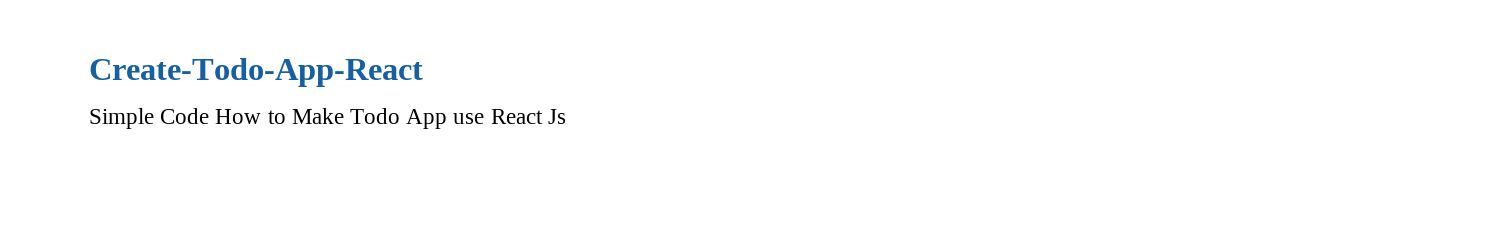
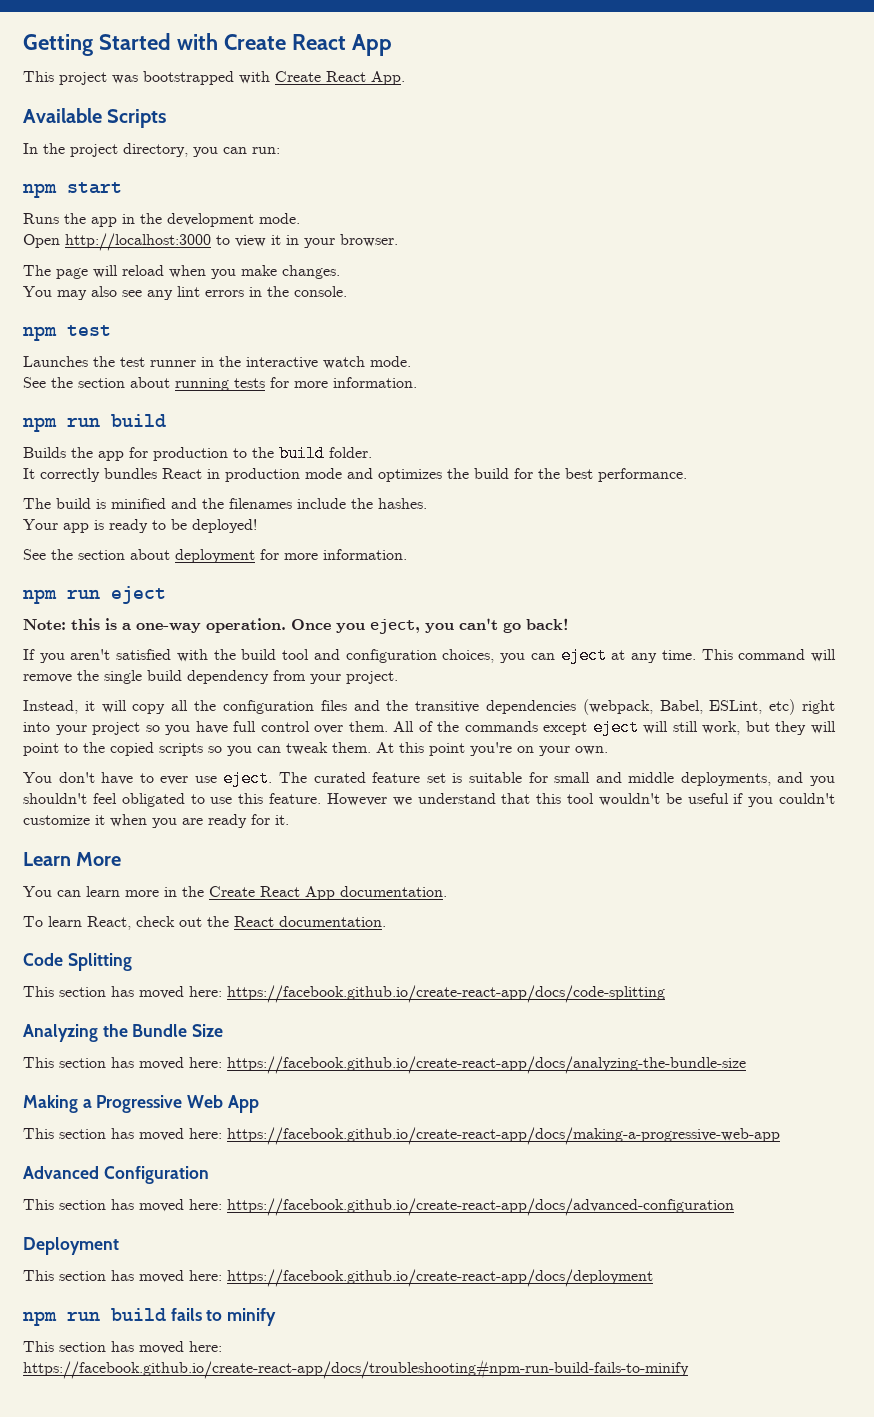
- Create-Todo-App-React
- Simple Code How to Make Todo App use React Js
+ Getting Started with Create React App
+ This project was bootstrapped with Create React App.
+ Available Scripts
+ In the project directory, you can run:
+ npm start
+ Runs the app in the development mode.
+ Open http://localhost:3000 to view it in your browser.
+ The page will reload when you make changes.
+ You may also see any lint errors in the console.
+ npm test
+ Launches the test runner in the interactive watch mode.
+ See the section about running tests for more information.
+ npm run build
+ Builds the app for production to the build folder.
+ It correctly bundles React in production mode and optimizes the build for the best performance.
+ The build is minified and the filenames include the hashes.
+ Your app is ready to be deployed!
+ See the section about deployment for more information.
+ npm run eject
+ Note: this is a one-way operation. Once you eject, you can't go back!
+ If you aren't satisfied with the build tool and configuration choices, you can eject at any time. This command will remove the single build dependency from your project.
+ Instead, it will copy all the configuration files and the transitive dependencies (webpack, Babel, ESLint, etc) right into your project so you have full control over them. All of the commands except eject will still work, but they will point to the copied scripts so you can tweak them. At this point you're on your own.
+ You don't have to ever use eject. The curated feature set is suitable for small and middle deployments, and you shouldn't feel obligated to use this feature. However we understand that this tool wouldn't be useful if you couldn't customize it when you are ready for it.
+ Learn More
+ You can learn more in the Create React App documentation.
+ To learn React, check out the React documentation.
+ Code Splitting
+ This section has moved here: https://facebook.github.io/create-react-app/docs/code-splitting
+ Analyzing the Bundle Size
+ This section has moved here: https://facebook.github.io/create-react-app/docs/analyzing-the-bundle-size
+ Making a Progressive Web App
+ This section has moved here: https://facebook.github.io/create-react-app/docs/making-a-progressive-web-app
+ Advanced Configuration
+ This section has moved here: https://facebook.github.io/create-react-app/docs/advanced-configuration
+ Deployment
+ This section has moved here: https://facebook.github.io/create-react-app/docs/deployment
+ npm run build fails to minify
+ This section has moved here: https://facebook.github.io/create-react-app/docs/troubleshooting#npm-run-build-fails-to-minify

